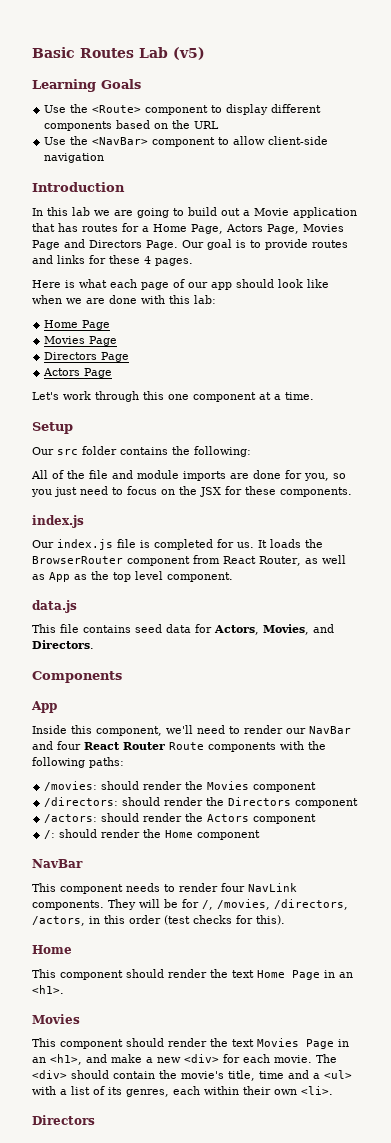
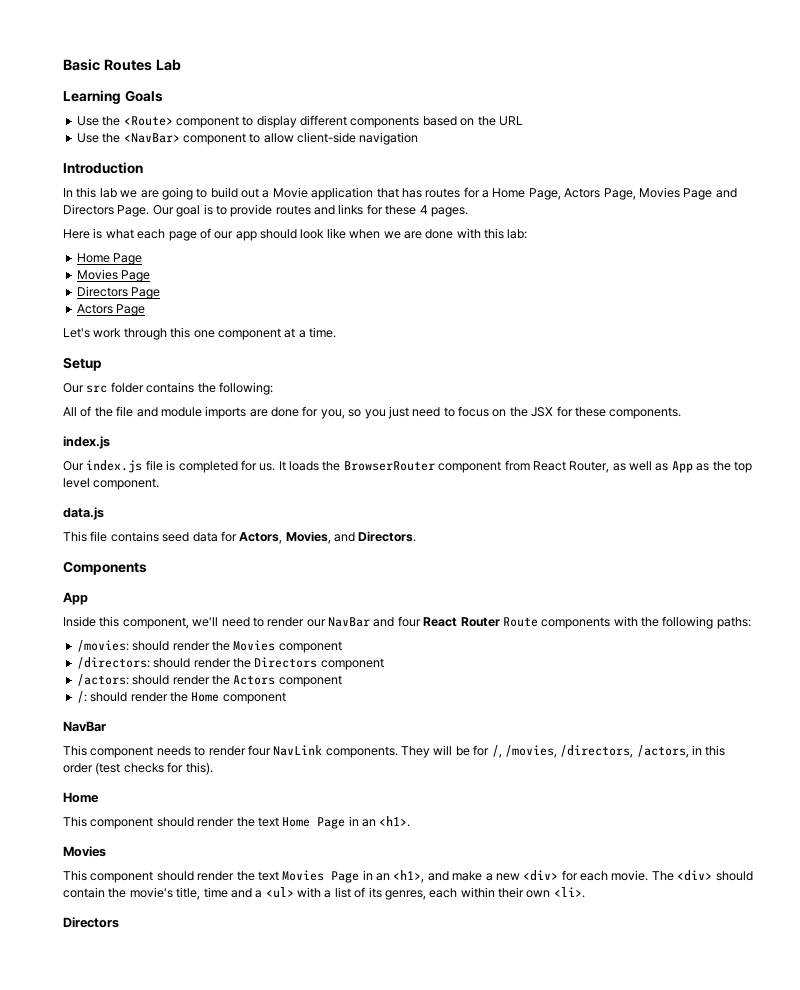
- Basic Routes Lab (v5)
+ Basic Routes Lab

